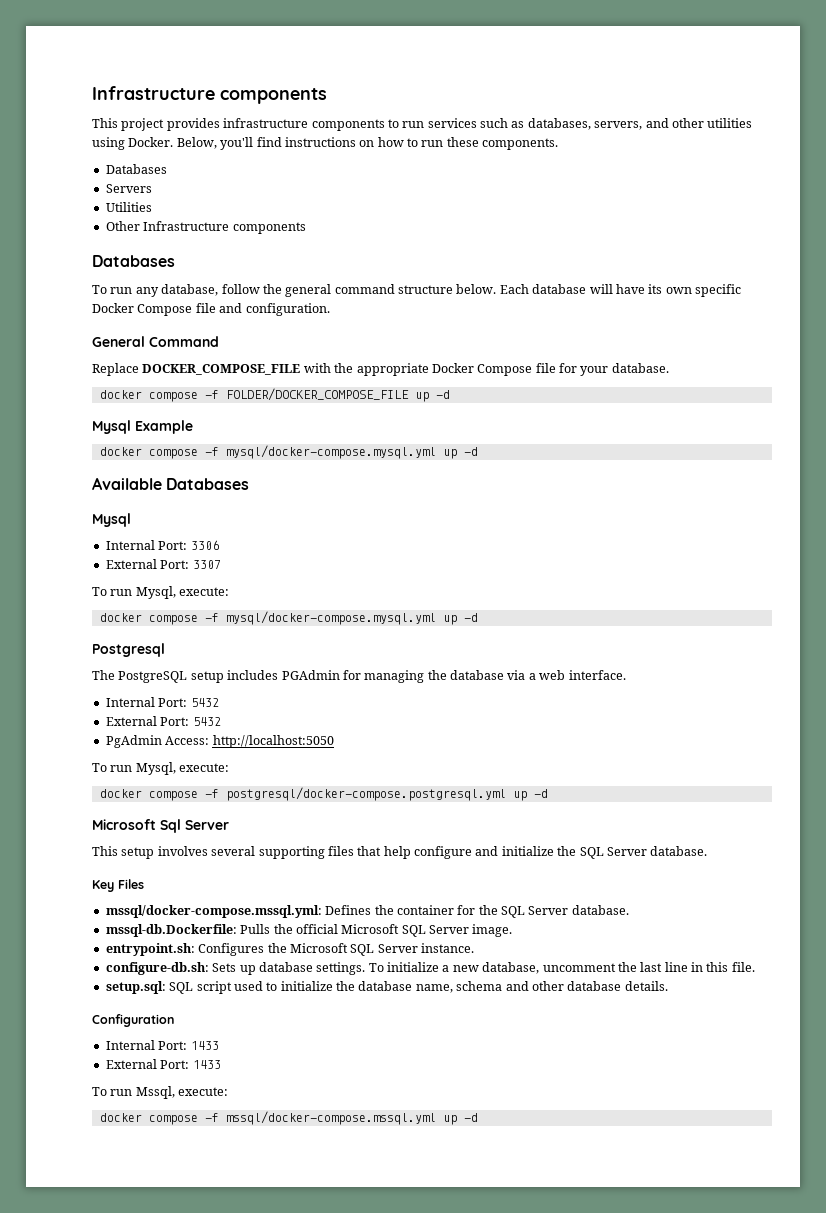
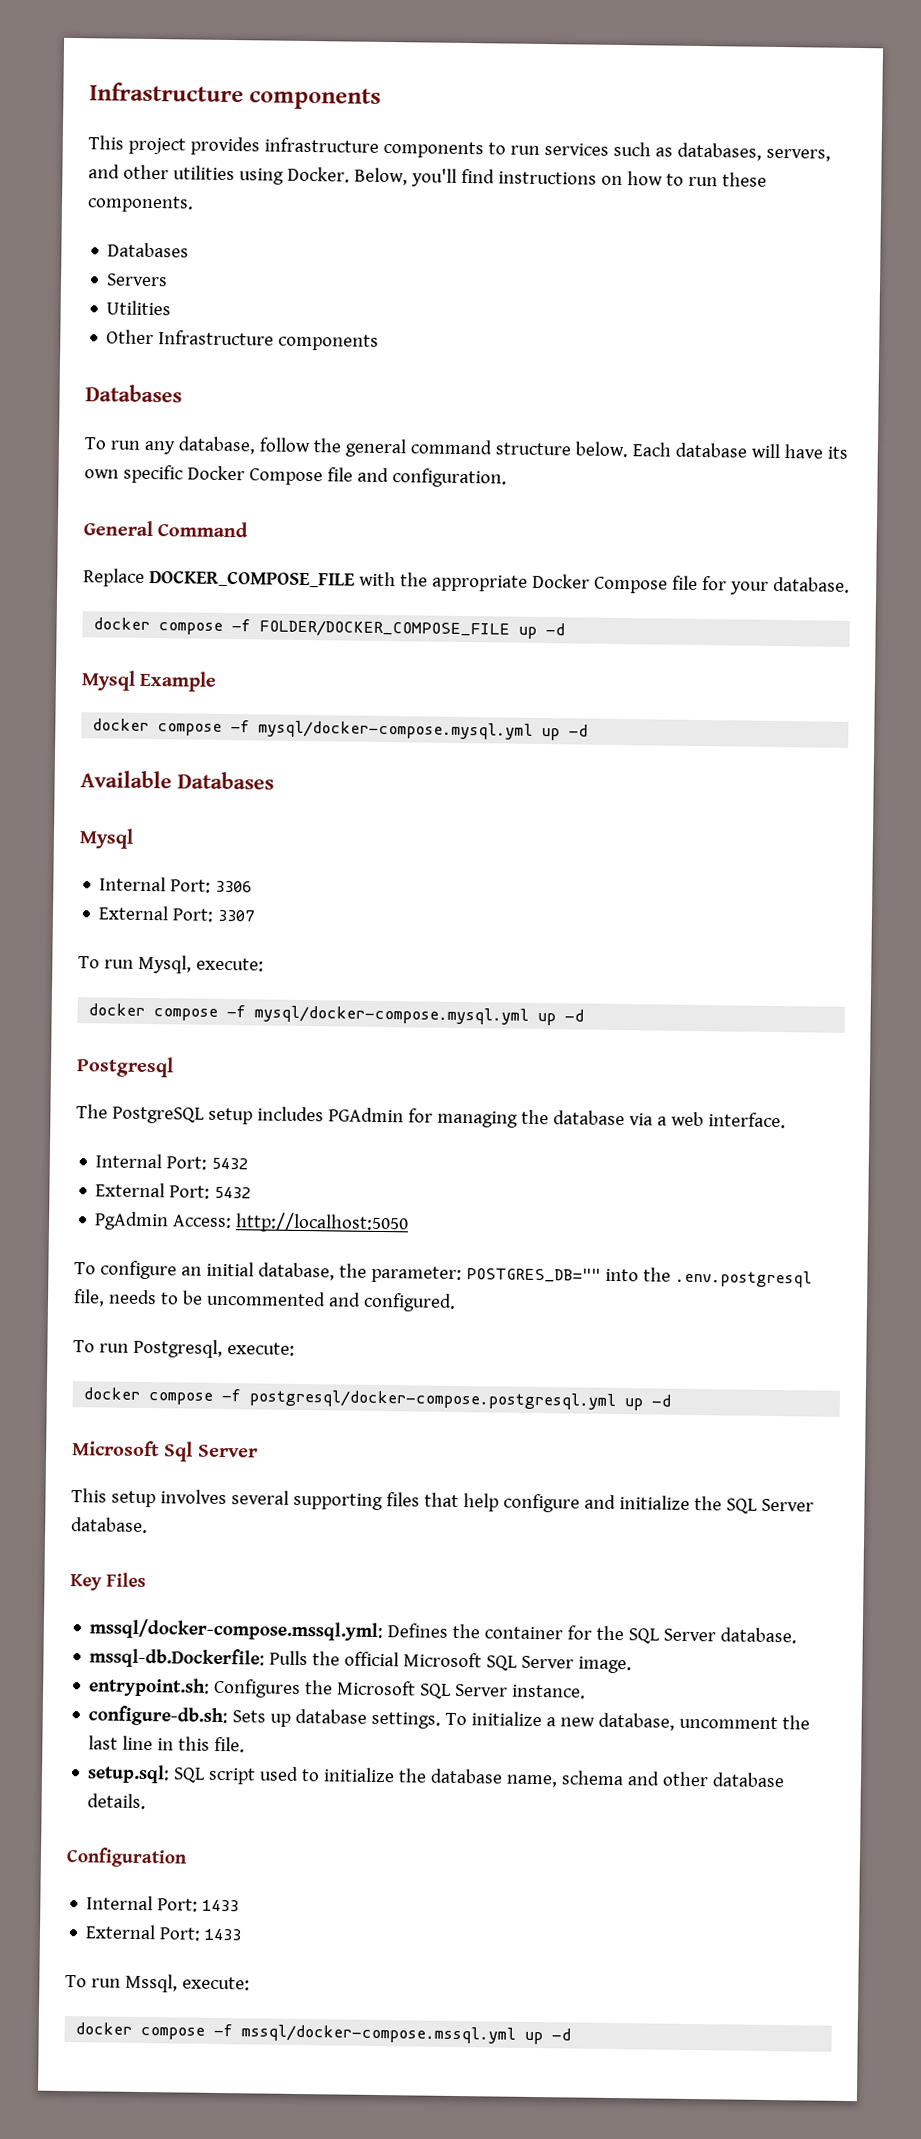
  PgAdmin Access: http://localhost:5050
- To run Mysql, execute:
+ To configure an initial database, the parameter: POSTGRES_DB="" into the .env.postgresql file, needs to be uncommented and configured.
+ To run Postgresql, execute:

